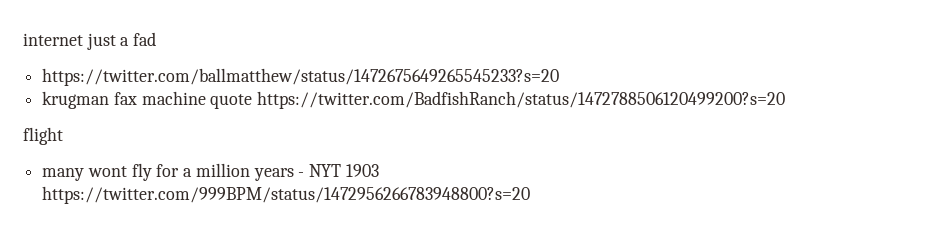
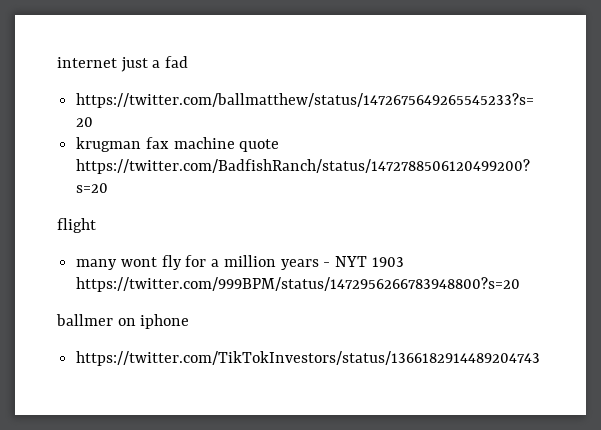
+ ballmer on iphone
+ https://twitter.com/TikTokInvestors/status/1366182914489204743

